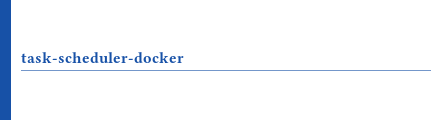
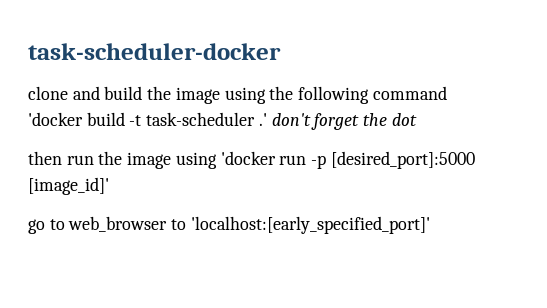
+ clone and build the image using the following command 'docker build -t task-scheduler .' don't forget the dot
+ then run the image using 'docker run -p [desired_port]:5000 [image_id]'
+ go to web_browser to 'localhost:[early_specified_port]'

